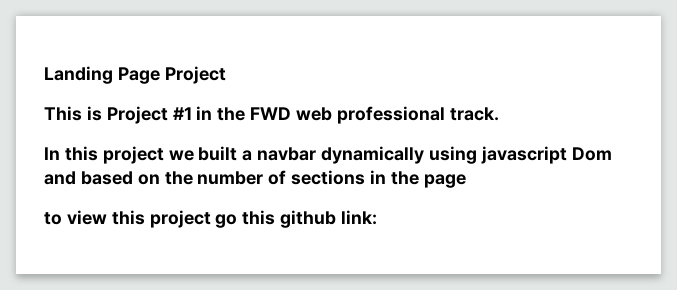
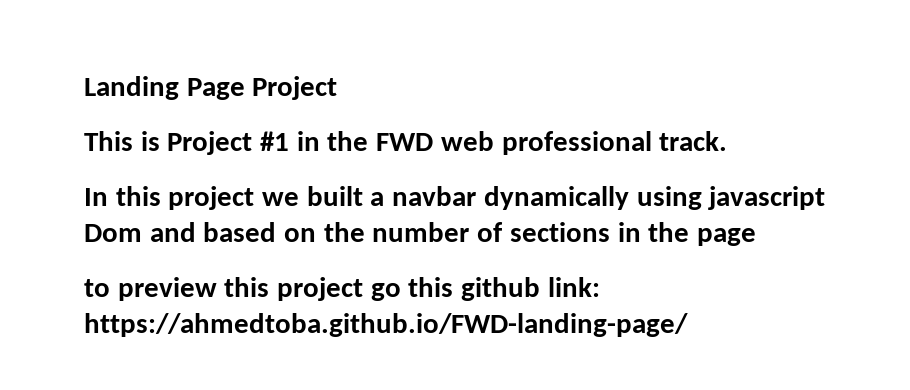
- to view this project go this github link:
+ to preview this project go this github link: https://ahmedtoba.github.io/FWD-landing-page/

